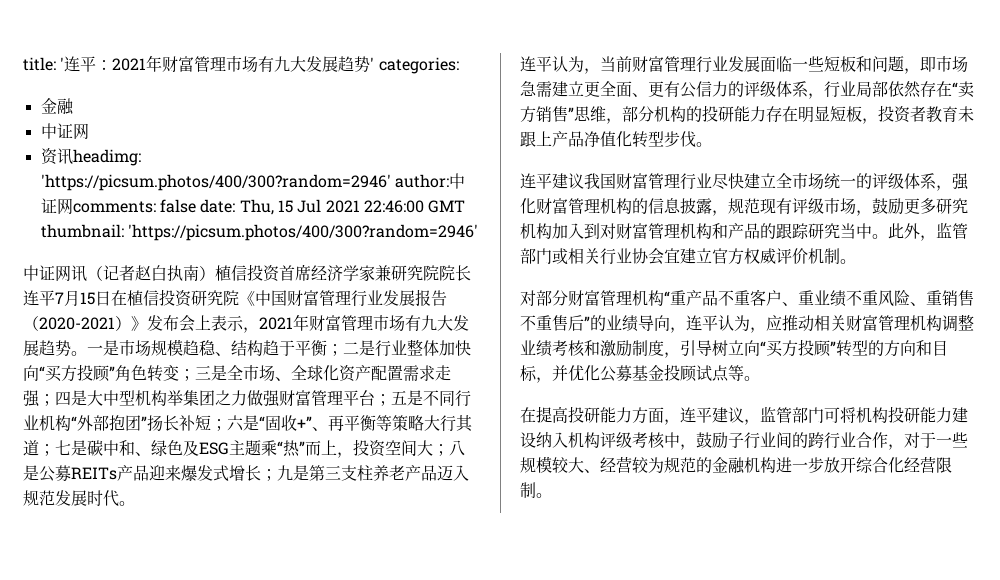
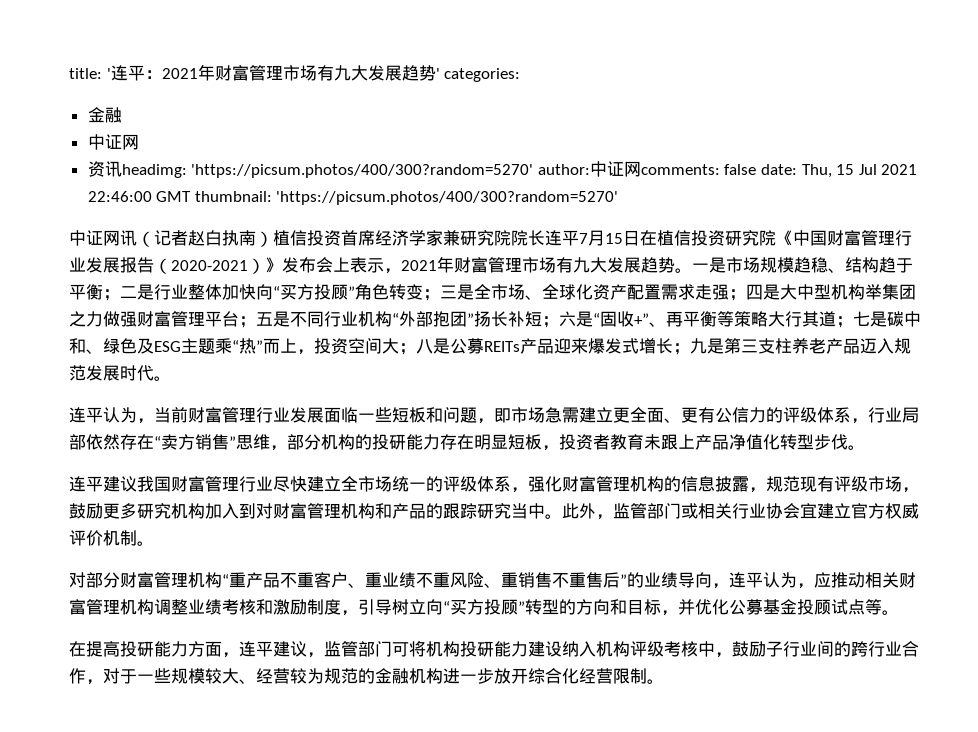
- 资讯headimg: 'https://picsum.photos/400/300?random=2946' author:中证网comments: false date: Thu, 15 Jul 2021 22:46:00 GMT thumbnail: 'https://picsum.photos/400/300?random=2946'
+ 资讯headimg: 'https://picsum.photos/400/300?random=5270' author:中证网comments: false date: Thu, 15 Jul 2021 22:46:00 GMT thumbnail: 'https://picsum.photos/400/300?random=5270'

